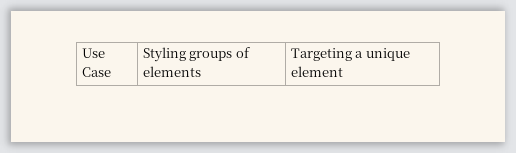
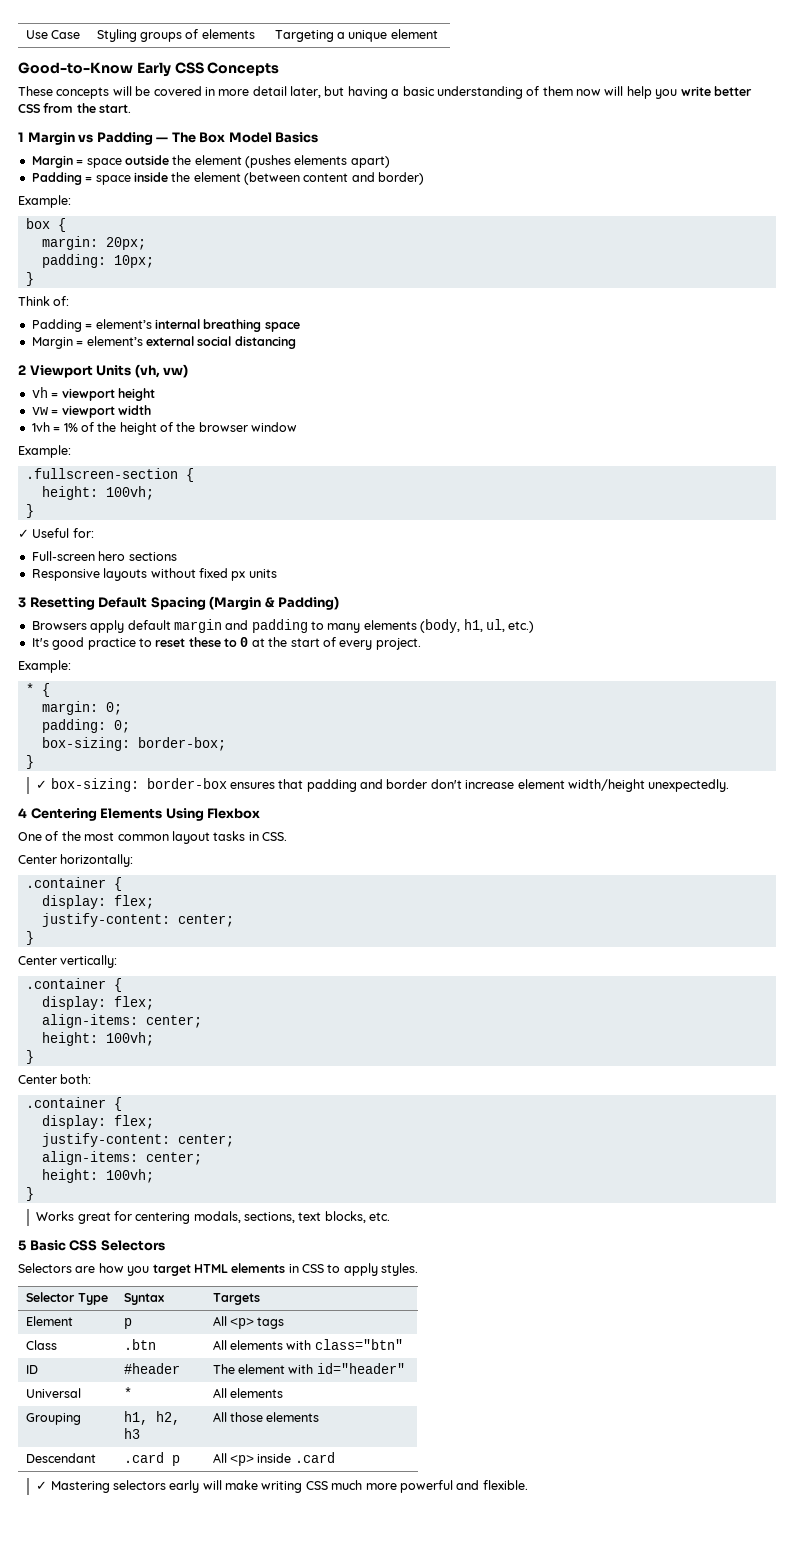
+ Good-to-Know Early CSS Concepts
+ These concepts will be covered in more detail later, but having a basic understanding of them now will help you write better CSS from the start.
+ 1 Margin vs Padding — The Box Model Basics
+ Margin = space outside the element (pushes elements apart)
+ Padding = space inside the element (between content and border)
+ Example:
+ box {
+ margin: 20px;
+ padding: 10px;
+ }
+ Think of:
+ Padding = element’s internal breathing space
+ Margin = element’s external social distancing
+ 2 Viewport Units (vh, vw)
+ vh = viewport height
+ vw = viewport width
+ 1vh = 1% of the height of the browser window
+ Example:
+ .fullscreen-section {
+ height: 100vh;
+ }
+ ✓ Useful for:
+ Full-screen hero sections
+ Responsive layouts without fixed px units
+ 3 Resetting Default Spacing (Margin & Padding)
+ Browsers apply default margin and padding to many elements (body, h1, ul, etc.)
+ It's good practice to reset these to 0 at the start of every project.
+ Example:
+ * {
+ margin: 0;
+ padding: 0;
+ box-sizing: border-box;
+ }
+ ✓ box-sizing: border-box ensures that padding and border don't increase element width/height unexpectedly.
+ 4 Centering Elements Using Flexbox
+ One of the most common layout tasks in CSS.
+ Center horizontally:
+ .container {
+ display: flex;
+ justify-content: center;
+ }
+ Center vertically:
+ .container {
+ display: flex;
+ align-items: center;
+ height: 100vh;
+ }
+ Center both:
+ .container {
+ display: flex;
+ justify-content: center;
+ align-items: center;
+ height: 100vh;
+ }
+ Works great for centering modals, sections, text blocks, etc.
+ 5 Basic CSS Selectors
+ Selectors are how you target HTML elements in CSS to apply styles.
+ Selector Type | Syntax | Targets
+ Element | p | All <p> tags
+ Class | .btn | All elements with class="btn"
+ ID | #header | The element with id="header"
+ Universal | * | All elements
+ Grouping | h1, h2, h3 | All those elements
+ Descendant | .card p | All <p> inside .card
+ ✓ Mastering selectors early will make writing CSS much more powerful and flexible.

